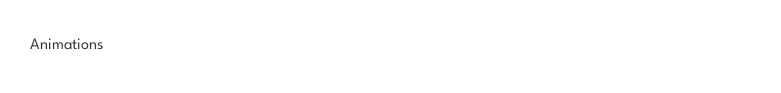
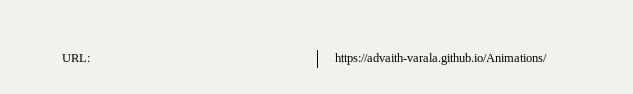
- Animations
+ URL: https://advaith-varala.github.io/Animations/

